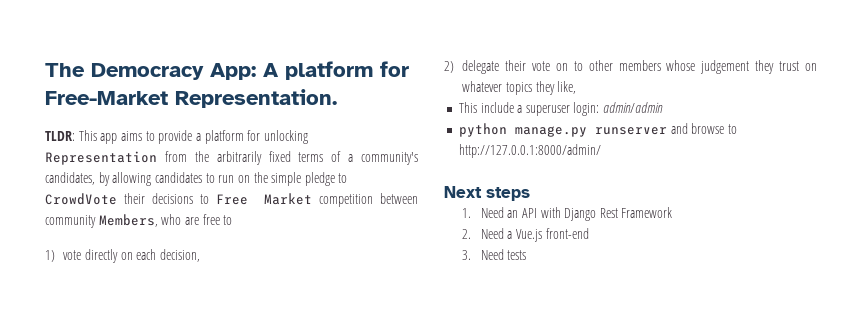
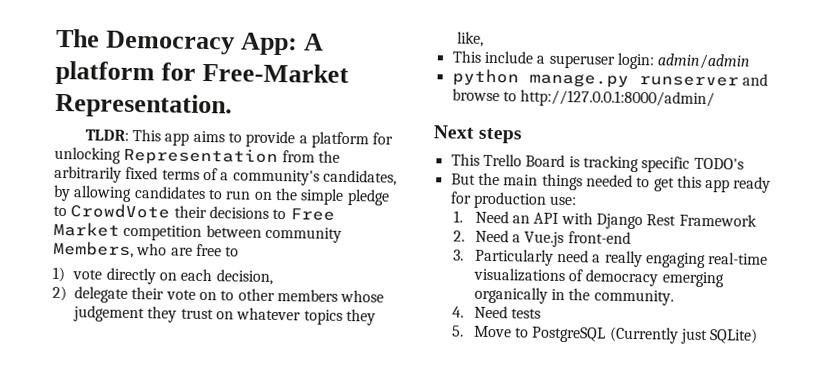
+ This Trello Board is tracking specific TODO's
+ But the main things needed to get this app ready for production use:
- 3. Need tests
+ 3. Particularly need a really engaging real-time visualizations of democracy emerging organically in the community.
+ 4. Need tests
+ 5. Move to PostgreSQL (Currently just SQLite)

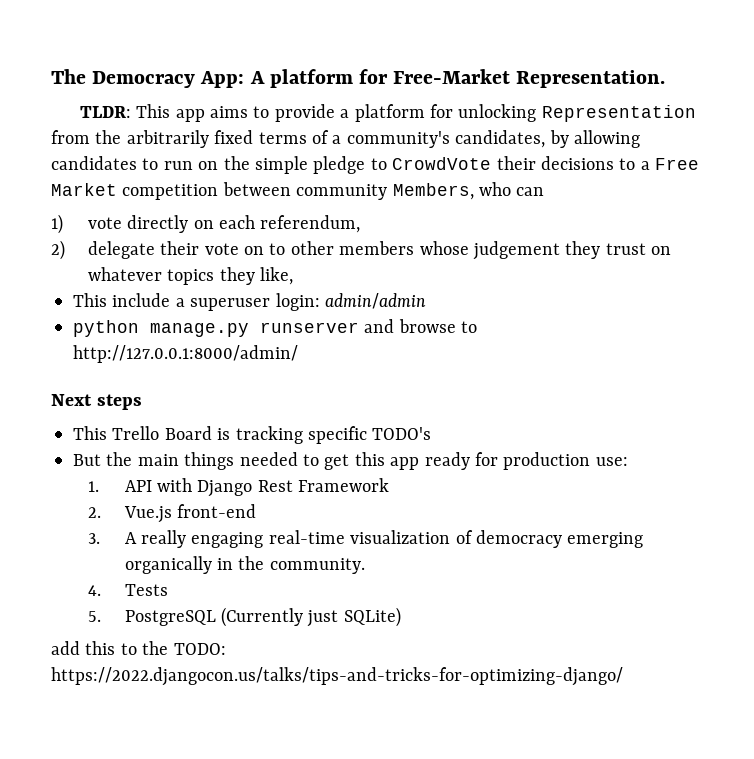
- TLDR: This app aims to provide a platform for unlocking Representation from the arbitrarily fixed terms of a community's candidates, by allowing candidates to run on the simple pledge to CrowdVote their decisions to Free Market competition between community Members, who are free to
+ TLDR: This app aims to provide a platform for unlocking Representation from the arbitrarily fixed terms of a community's candidates, by allowing candidates to run on the simple pledge to CrowdVote their decisions to a Free Market competition between community Members, who can
- 1) vote directly on each decision,
+ 1) vote directly on each referendum,
- 1. Need an API with Django Rest Framework
+ 1. API with Django Rest Framework
- 2. Need a Vue.js front-end
+ 2. Vue.js front-end
- 3. Particularly need a really engaging real-time visualizations of democracy emerging organically in the community.
+ 3. A really engaging real-time visualization of democracy emerging organically in the community.
- 4. Need tests
+ 4. Tests
- 5. Move to PostgreSQL (Currently just SQLite)
+ 5. PostgreSQL (Currently just SQLite)
+ add this to the TODO: https://2022.djangocon.us/talks/tips-and-tricks-for-optimizing-django/

